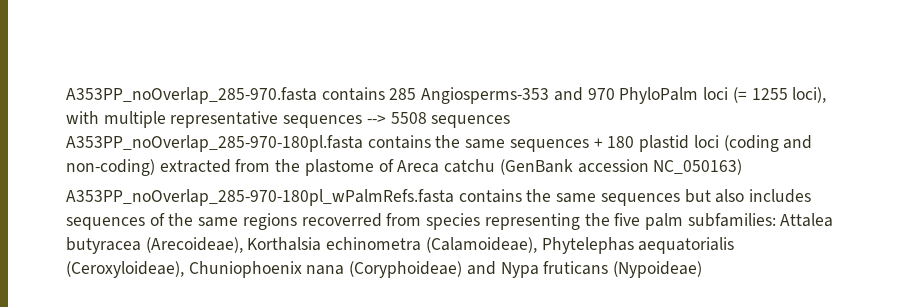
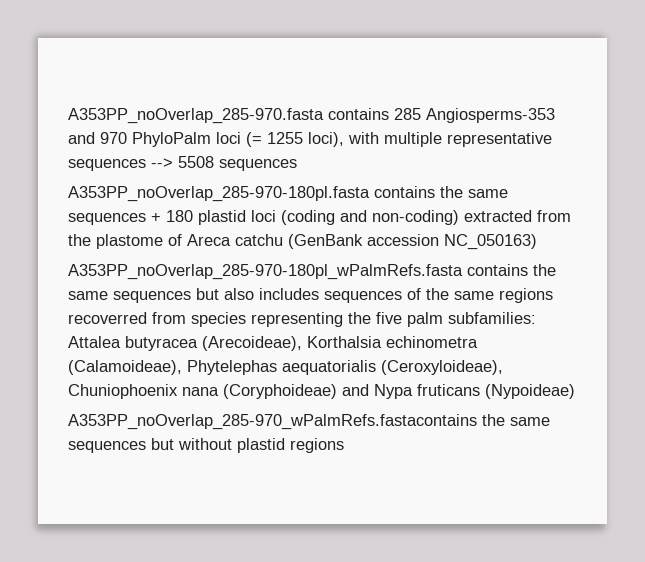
+ A353PP_noOverlap_285-970_wPalmRefs.fastacontains the same sequences but without plastid regions

